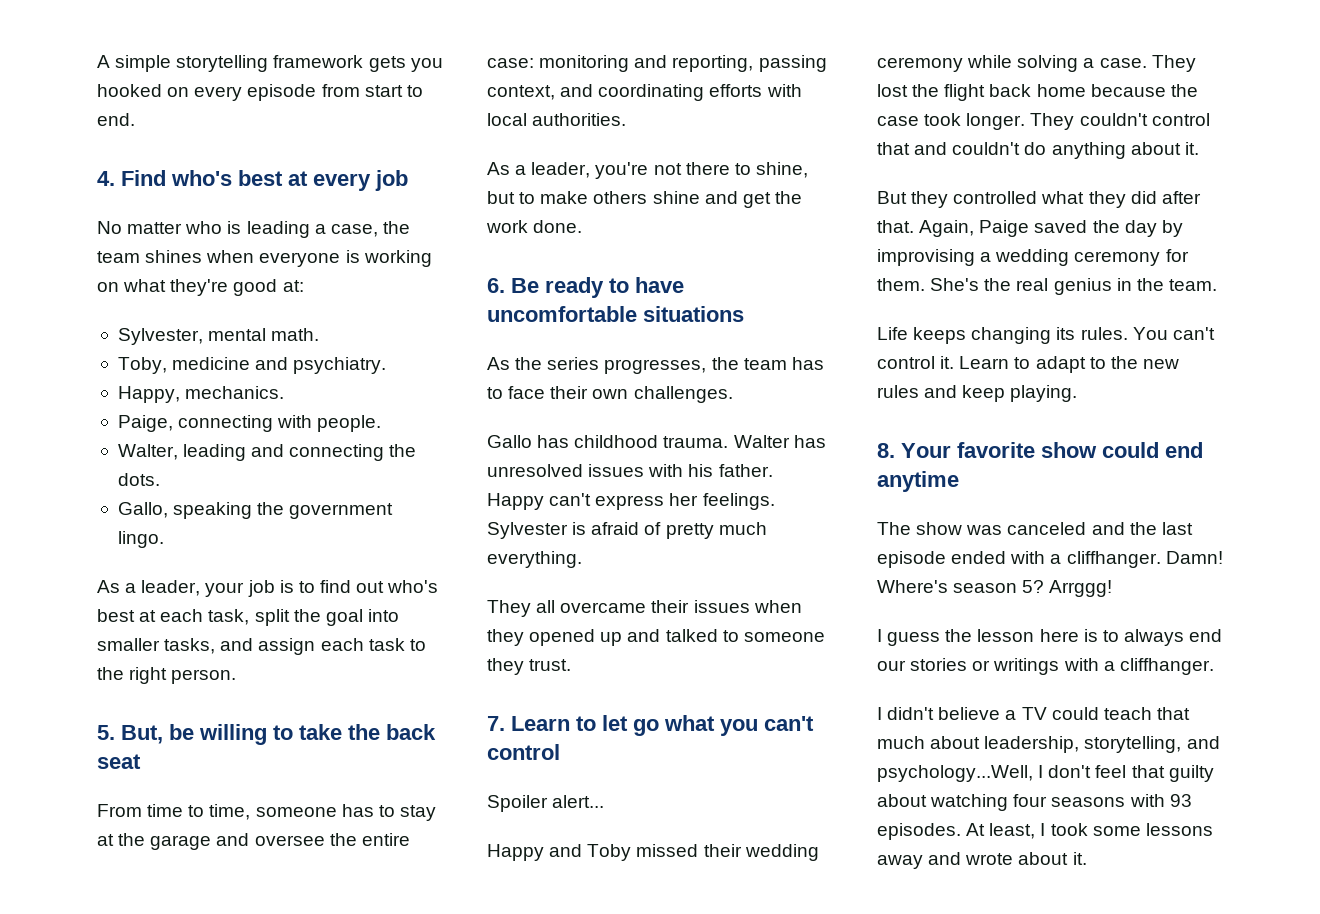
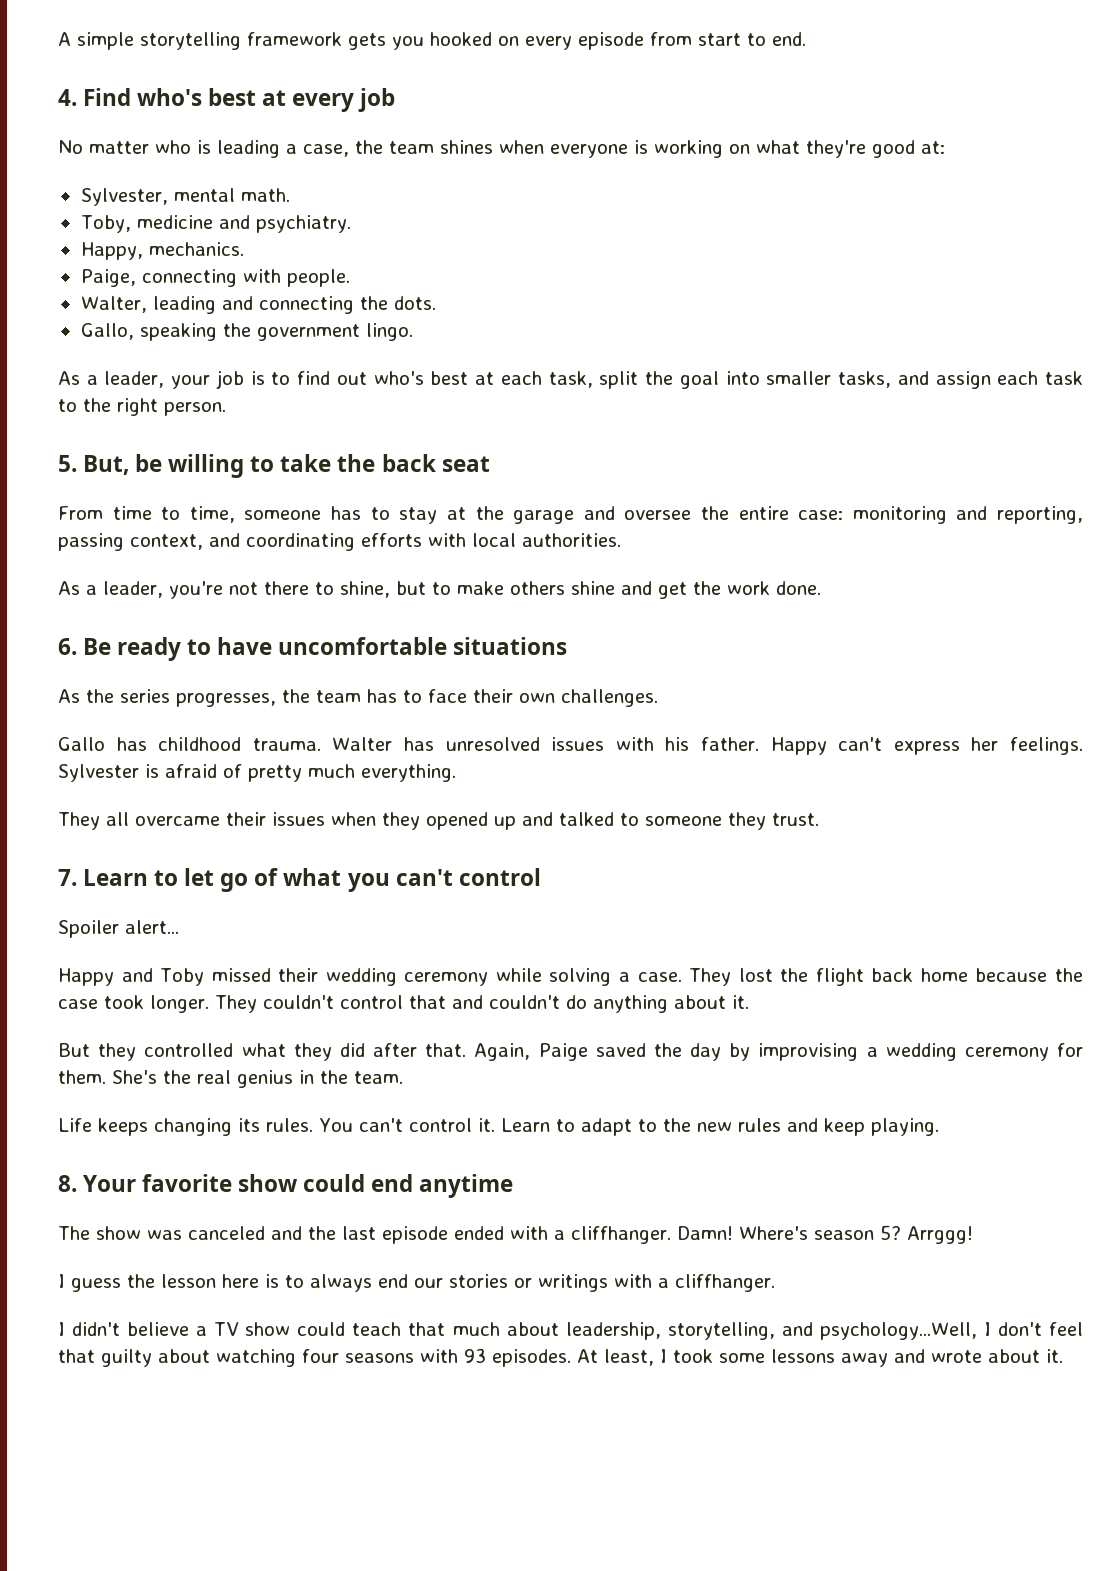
- 7. Learn to let go what you can't control
+ 7. Learn to let go of what you can't control
- I didn't believe a TV could teach that much about leadership, storytelling, and psychology...Well, I don't feel that guilty about watching four seasons with 93 episodes.
+ I didn't believe a TV show could teach that much about leadership, storytelling, and psychology...Well, I don't feel that guilty about watching four seasons with 93 episodes.

